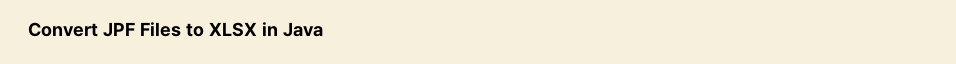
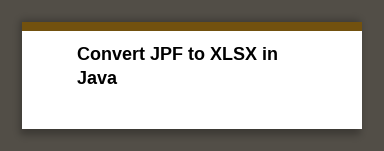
- Convert JPF Files to XLSX in Java
+ Convert JPF to XLSX in Java

